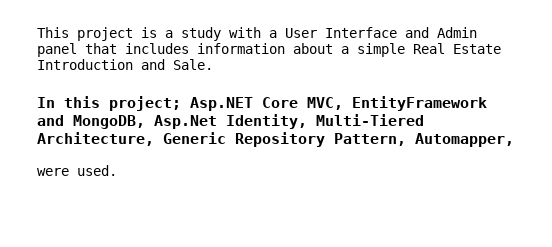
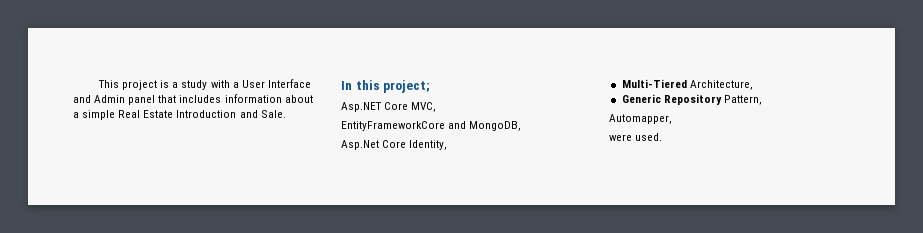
- In this project; Asp.NET Core MVC, EntityFramework and MongoDB, Asp.Net Identity, Multi-Tiered Architecture, Generic Repository Pattern, Automapper,
+ In this project;
+ Asp.NET Core MVC,
+ EntityFrameworkCore and MongoDB,
+ Asp.Net Core Identity,
+ Multi-Tiered Architecture,
+ Generic Repository Pattern,
+ Automapper,

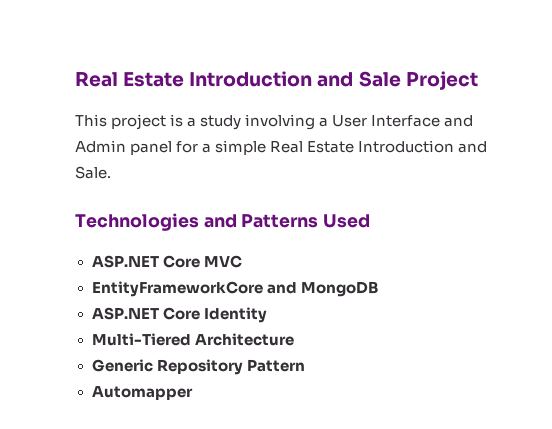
+ Real Estate Introduction and Sale Project
- This project is a study with a User Interface and Admin panel that includes information about a simple Real Estate Introduction and Sale.
+ This project is a study involving a User Interface and Admin panel for a simple Real Estate Introduction and Sale.
- In this project;
- Asp.NET Core MVC,
- EntityFrameworkCore and MongoDB,
- Asp.Net Core Identity,
+ Technologies and Patterns Used
+ ASP.NET Core MVC
+ EntityFrameworkCore and MongoDB
+ ASP.NET Core Identity
- Multi-Tiered Architecture,
+ Multi-Tiered Architecture
- Generic Repository Pattern,
- Automapper,
- were used.
+ Generic Repository Pattern
+ Automapper

